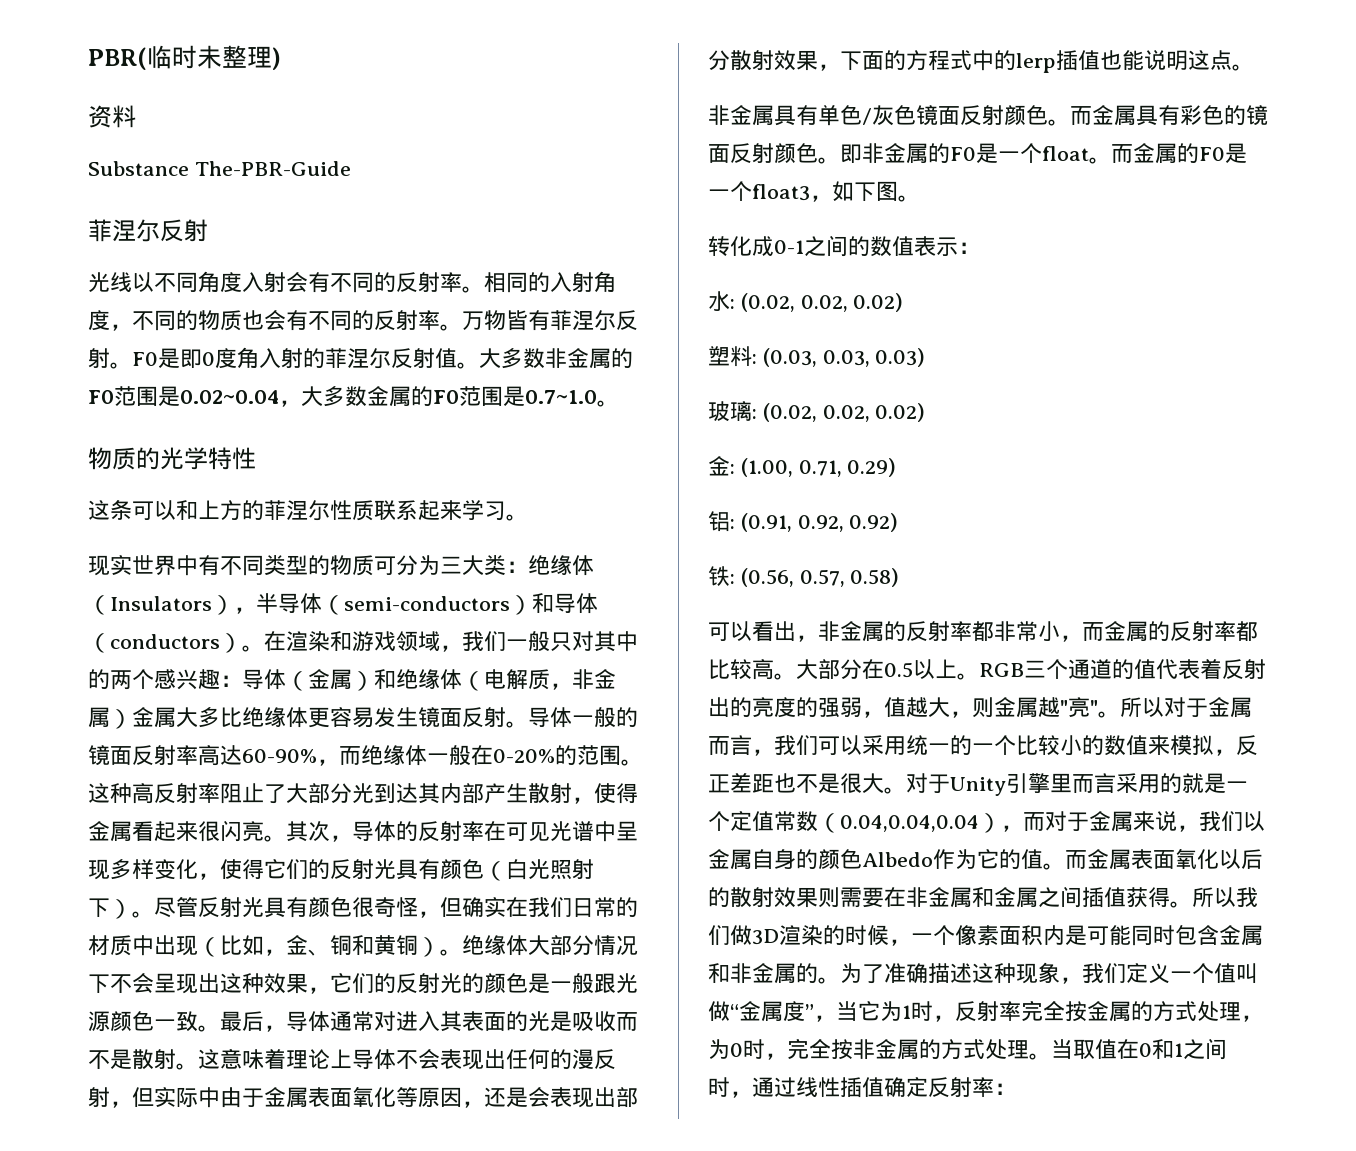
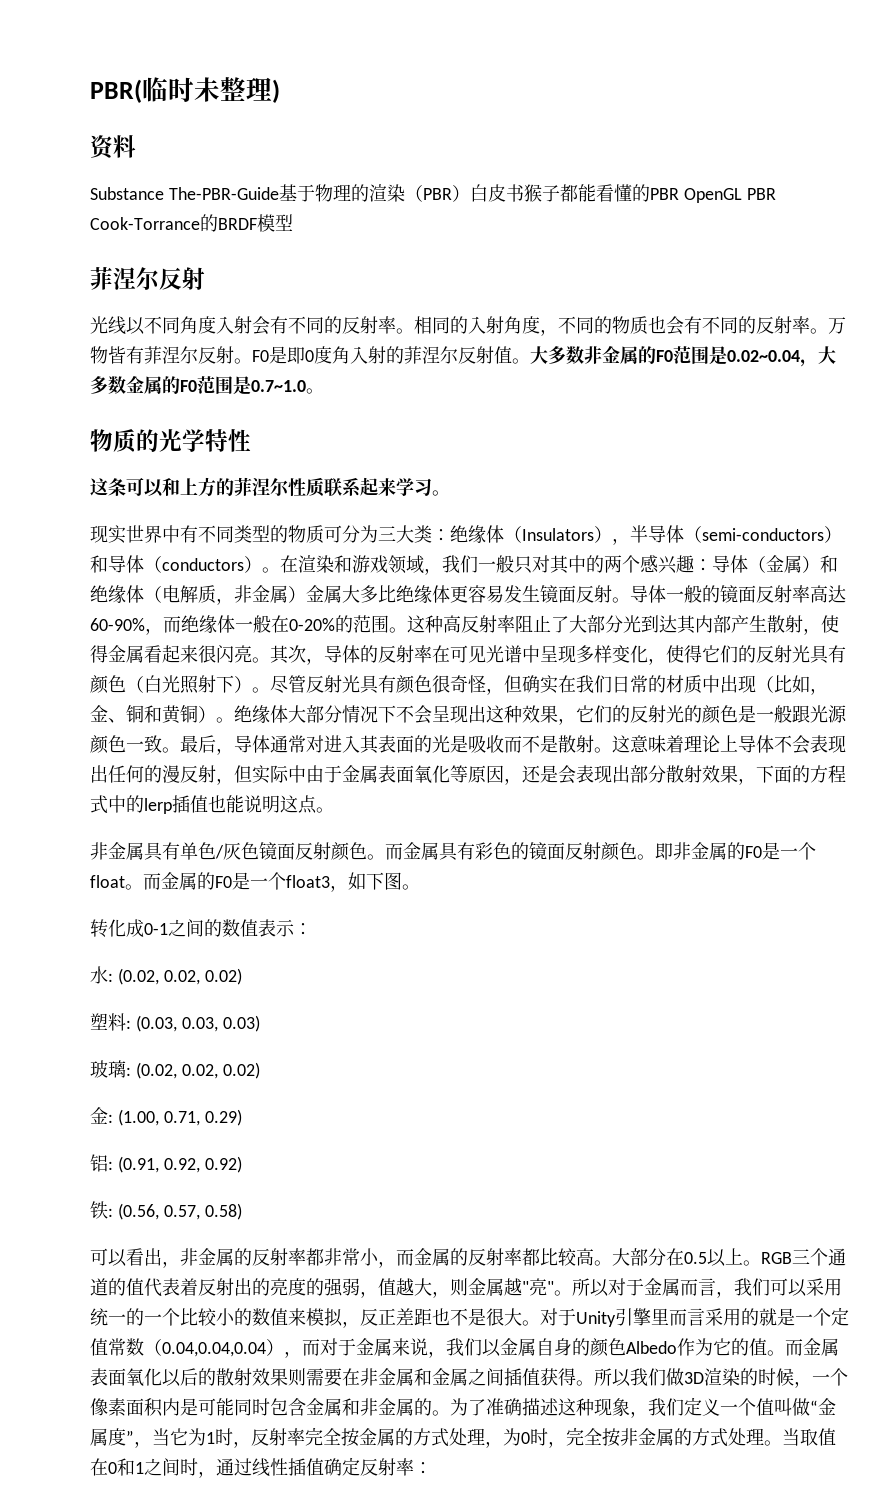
- Substance The-PBR-Guide
+ Substance The-PBR-Guide基于物理的渲染（PBR）白皮书猴子都能看懂的PBR OpenGL PBR Cook-Torrance的BRDF模型

